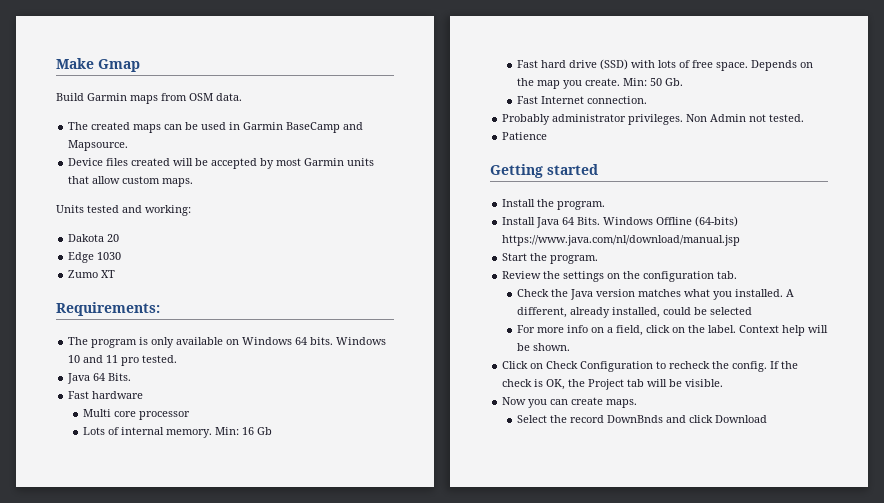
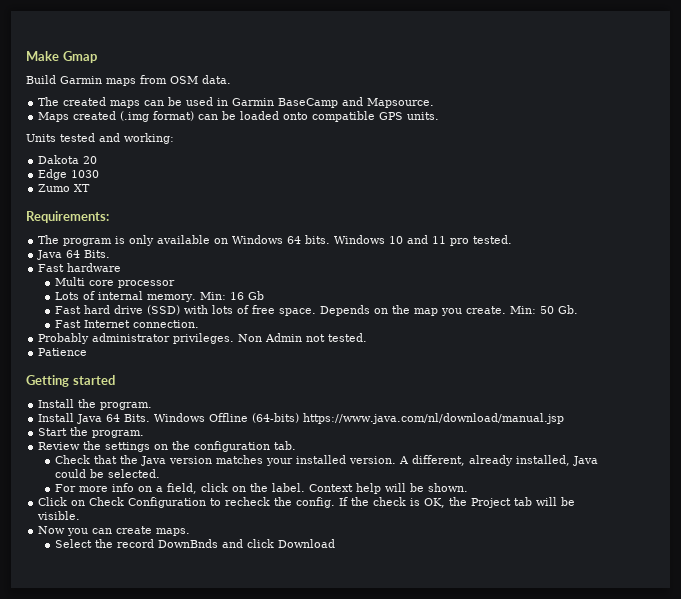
- Device files created will be accepted by most Garmin units that allow custom maps.
+ Maps created (.img format) can be loaded onto compatible GPS units.
- Check the Java version matches what you installed.
+ Check that the Java version matches your installed version.
- A different, already installed, could be selected
+ A different, already installed, Java could be selected.

